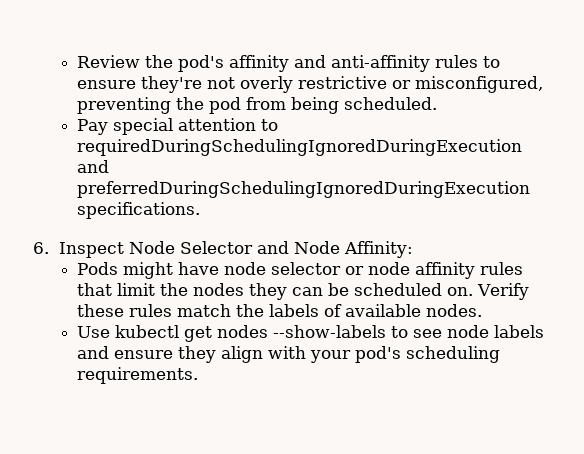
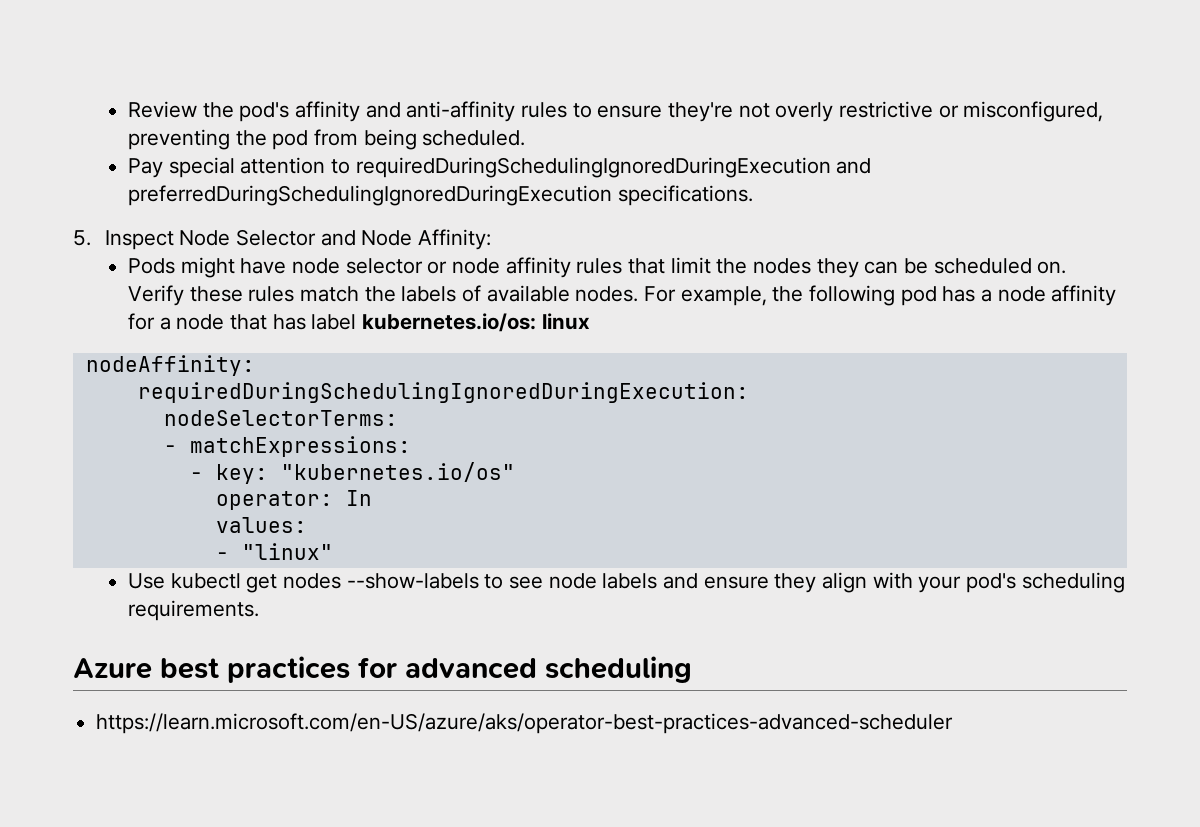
- 6. Inspect Node Selector and Node Affinity:
+ 5. Inspect Node Selector and Node Affinity:
+ For example, the following pod has a node affinity for a node that has label kubernetes.io/os: linux
+ nodeAffinity:
+ requiredDuringSchedulingIgnoredDuringExecution:
+ nodeSelectorTerms:
+ - matchExpressions:
+ - key: "kubernetes.io/os"
+ operator: In
+ values:
+ - "linux"
+ Azure best practices for advanced scheduling
+ https://learn.microsoft.com/en-US/azure/aks/operator-best-practices-advanced-scheduler

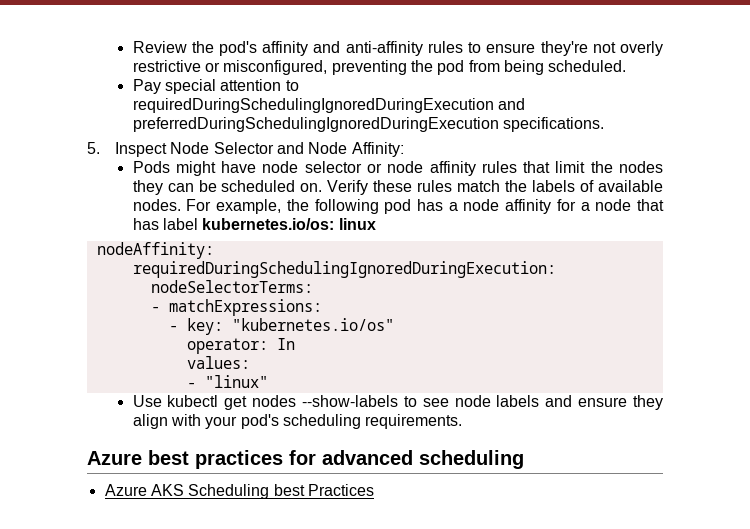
- https://learn.microsoft.com/en-US/azure/aks/operator-best-practices-advanced-scheduler
+ Azure AKS Scheduling best Practices

